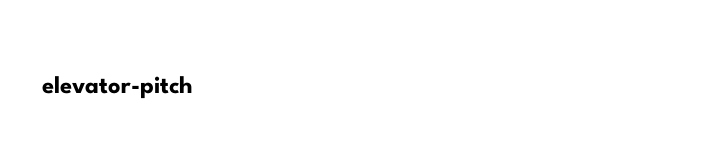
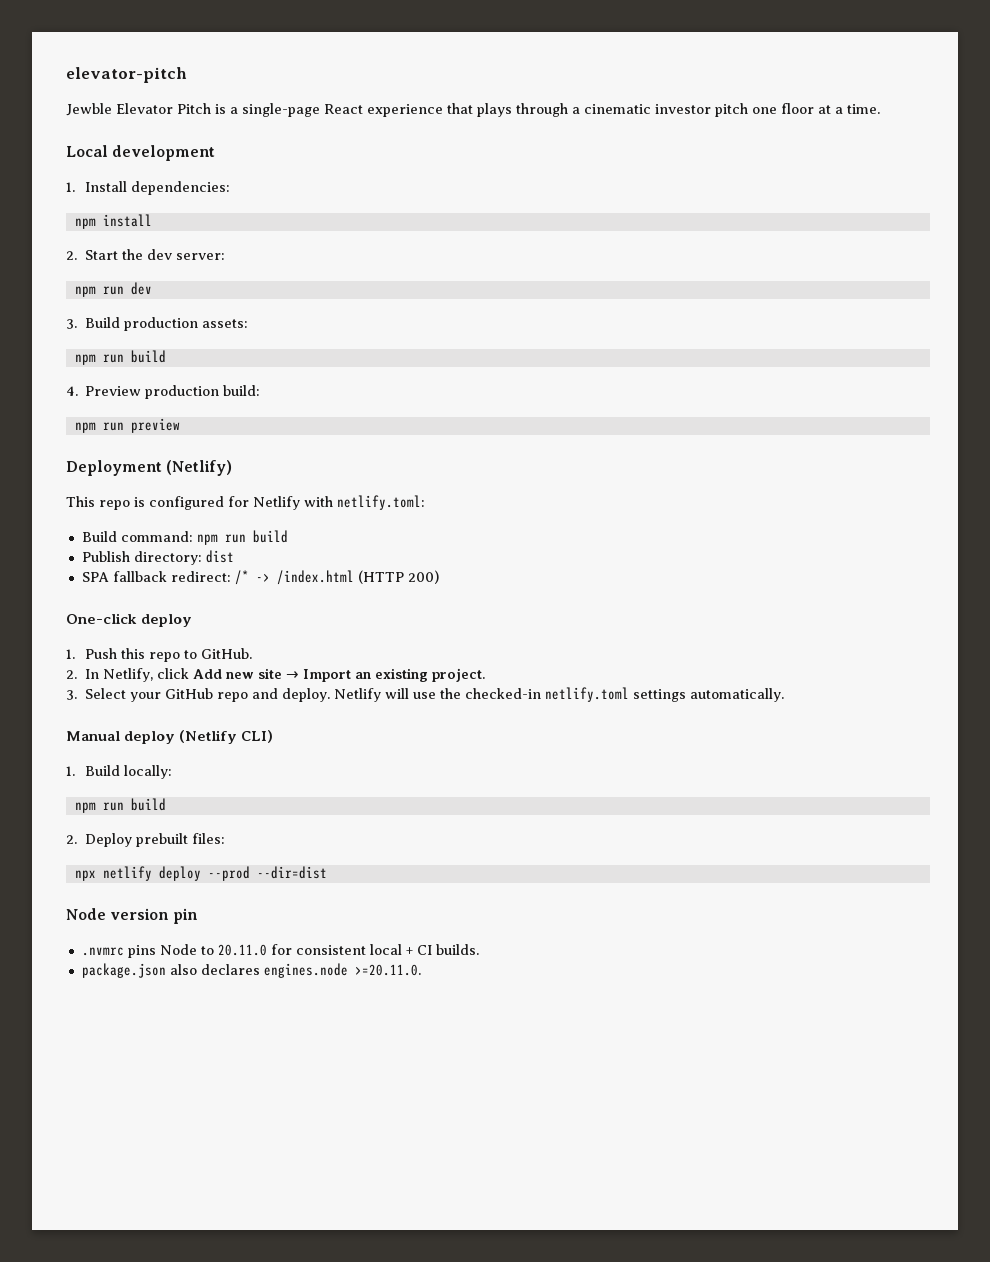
+ Jewble Elevator Pitch is a single-page React experience that plays through a cinematic investor pitch one floor at a time.
+ Local development
+ 1. Install dependencies:
+ npm install
+ 2. Start the dev server:
+ npm run dev
+ 3. Build production assets:
+ npm run build
+ 4. Preview production build:
+ npm run preview
+ Deployment (Netlify)
+ This repo is configured for Netlify with netlify.toml:
+ Build command: npm run build
+ Publish directory: dist
+ SPA fallback redirect: /* -> /index.html (HTTP 200)
+ One-click deploy
+ 1. Push this repo to GitHub.
+ 2. In Netlify, click Add new site → Import an existing project.
+ 3. Select your GitHub repo and deploy. Netlify will use the checked-in netlify.toml settings automatically.
+ Manual deploy (Netlify CLI)
+ 1. Build locally:
+ npm run build
+ 2. Deploy prebuilt files:
+ npx netlify deploy --prod --dir=dist
+ Node version pin
+ .nvmrc pins Node to 20.11.0 for consistent local + CI builds.
+ package.json also declares engines.node >=20.11.0.

